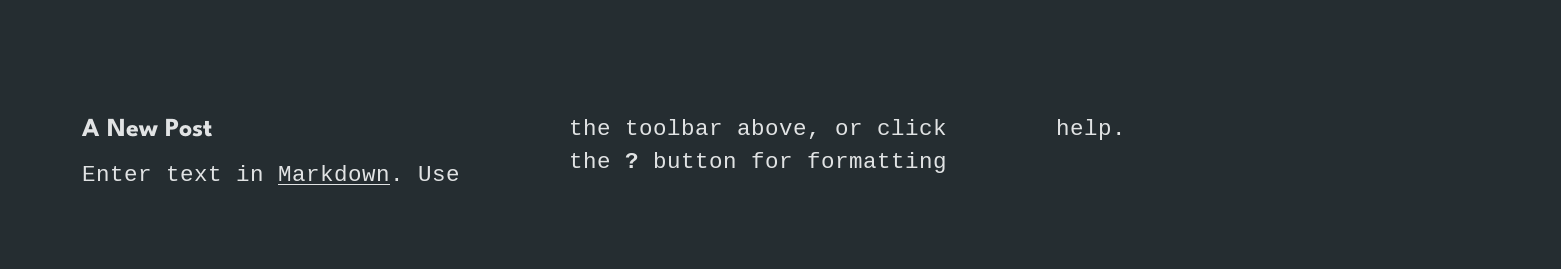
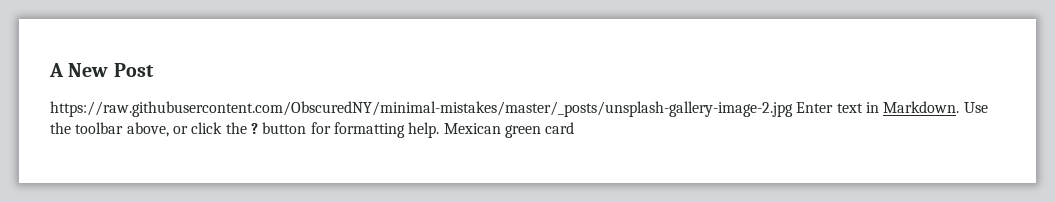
- Enter text in Markdown.
+ https://raw.githubusercontent.com/ObscuredNY/minimal-mistakes/master/_posts/unsplash-gallery-image-2.jpg Enter text in Markdown.
+ Mexican green card

